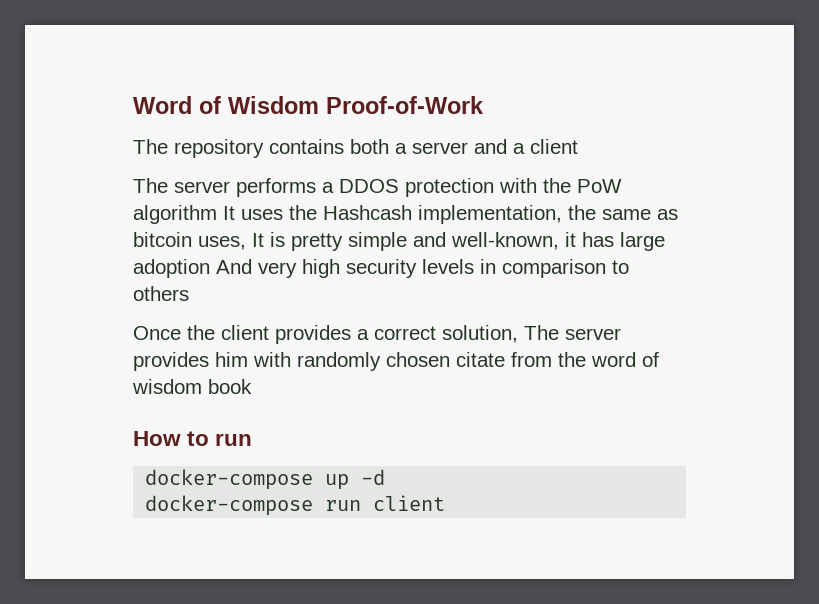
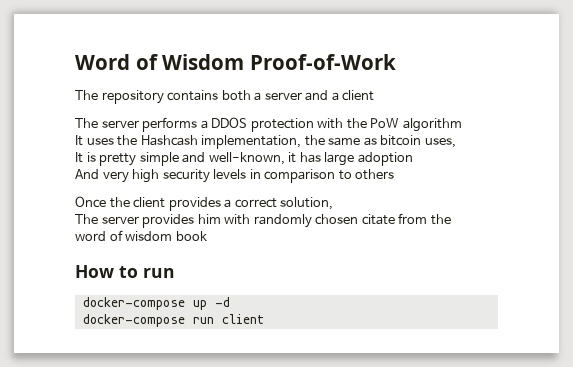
- The server performs a DDOS protection with the PoW algorithm It uses the Hashcash implementation, the same as bitcoin uses, It is pretty simple and well-known, it has large adoption And very high security levels in comparison to others
+ The server performs a DDOS protection with the PoW algorithm
+ It uses the Hashcash implementation, the same as bitcoin uses,
+ It is pretty simple and well-known, it has large adoption
+ And very high security levels in comparison to others
- Once the client provides a correct solution, The server provides him with randomly chosen citate from the word of wisdom book
+ Once the client provides a correct solution,
+ The server provides him with randomly chosen citate from the
+ word of wisdom book

